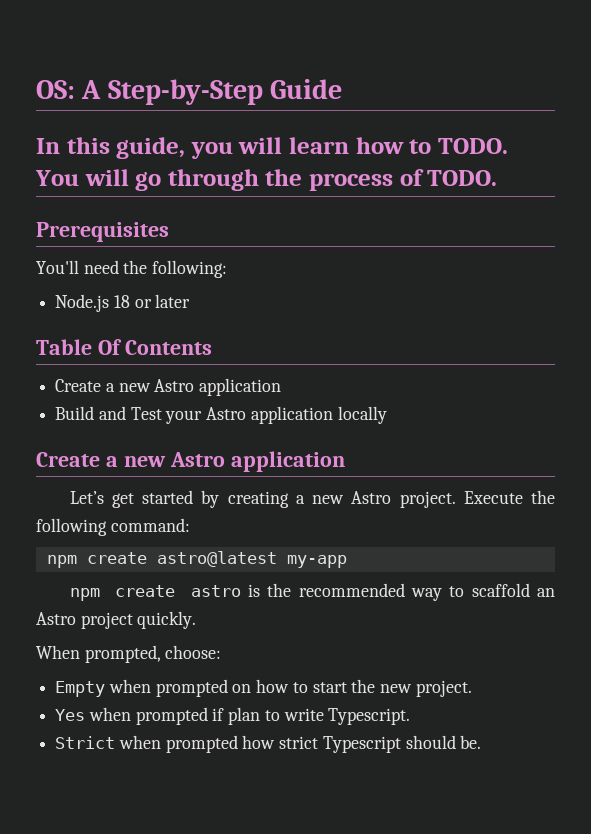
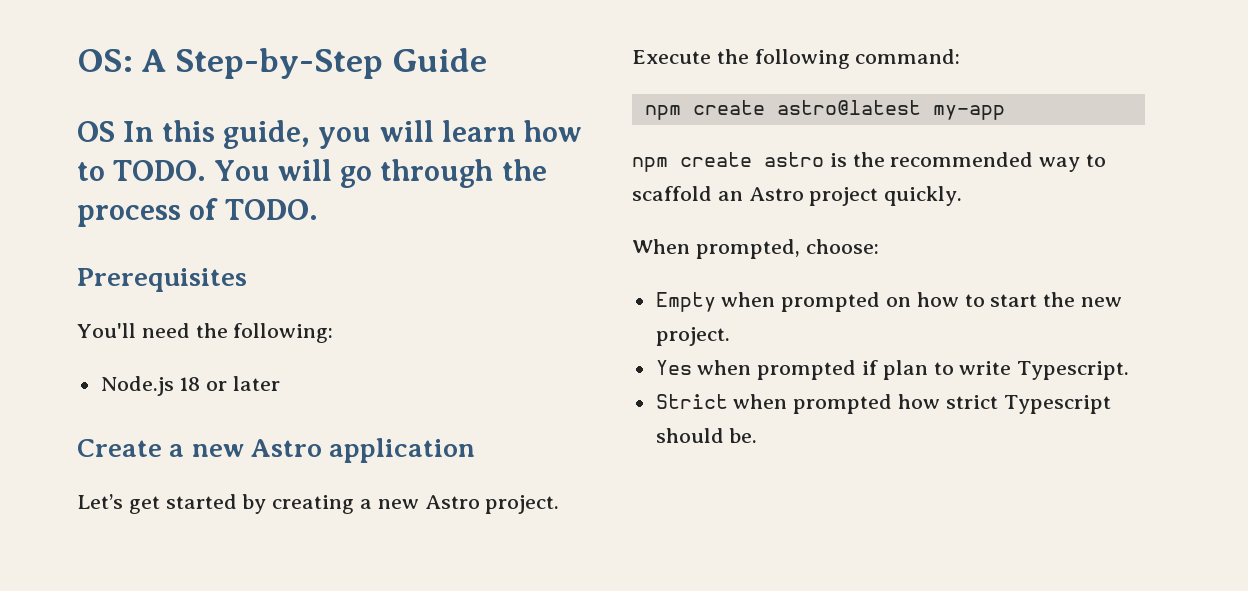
- In this guide, you will learn how to TODO.
+ OS In this guide, you will learn how to TODO.
- Table Of Contents
- Create a new Astro application
- Build and Test your Astro application locally

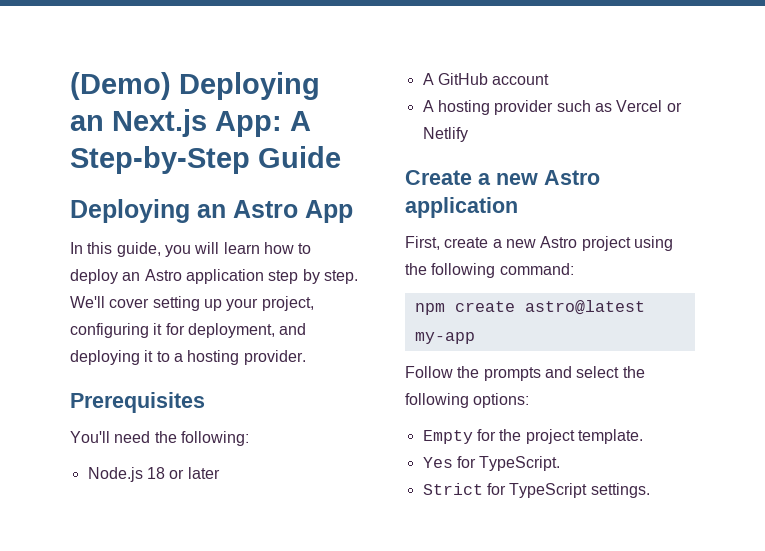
- OS: A Step-by-Step Guide
+ (Demo) Deploying an Next.js App: A Step-by-Step Guide
- OS In this guide, you will learn how to TODO. You will go through the process of TODO.
+ Deploying an Astro App
+ In this guide, you will learn how to deploy an Astro application step by step. We'll cover setting up your project, configuring it for deployment, and deploying it to a hosting provider.
+ A GitHub account
+ A hosting provider such as Vercel or Netlify
- Let’s get started by creating a new Astro project. Execute the following command:
+ First, create a new Astro project using the following command:
- npm create astro is the recommended way to scaffold an Astro project quickly.
- When prompted, choose:
- Empty when prompted on how to start the new project.
- Yes when prompted if plan to write Typescript.
- Strict when prompted how strict Typescript should be.
+ Follow the prompts and select the following options:
+ Empty for the project template.
+ Yes for TypeScript.
+ Strict for TypeScript settings.

